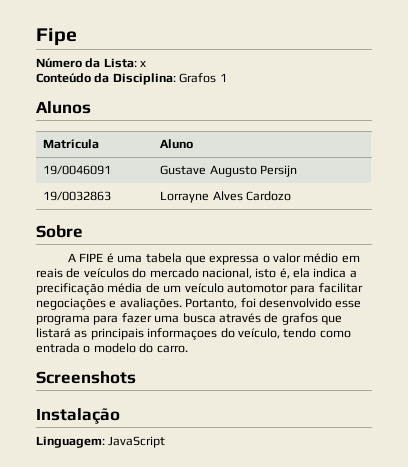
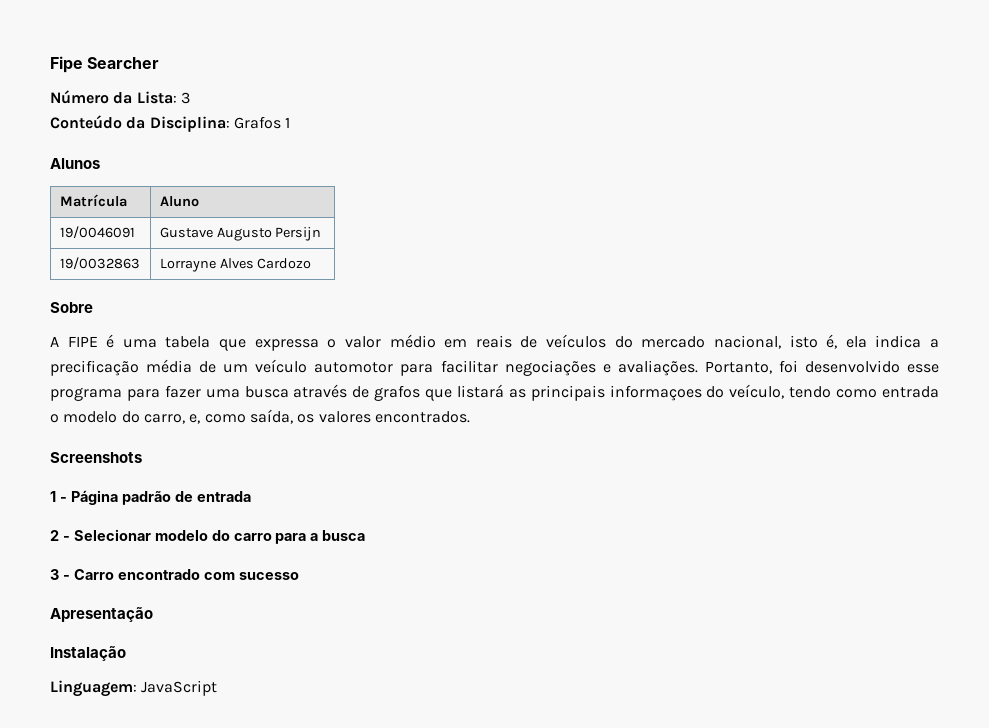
- Fipe
+ Fipe Searcher
- Número da Lista: x
+ Número da Lista: 3
- Portanto, foi desenvolvido esse programa para fazer uma busca através de grafos que listará as principais informaçoes do veículo, tendo como entrada o modelo do carro.
+ Portanto, foi desenvolvido esse programa para fazer uma busca através de grafos que listará as principais informaçoes do veículo, tendo como entrada o modelo do carro, e, como saída, os valores encontrados.
  Screenshots
+ 1 - Página padrão de entrada
+ 2 - Selecionar modelo do carro para a busca
+ 3 - Carro encontrado com sucesso
+ Apresentação

